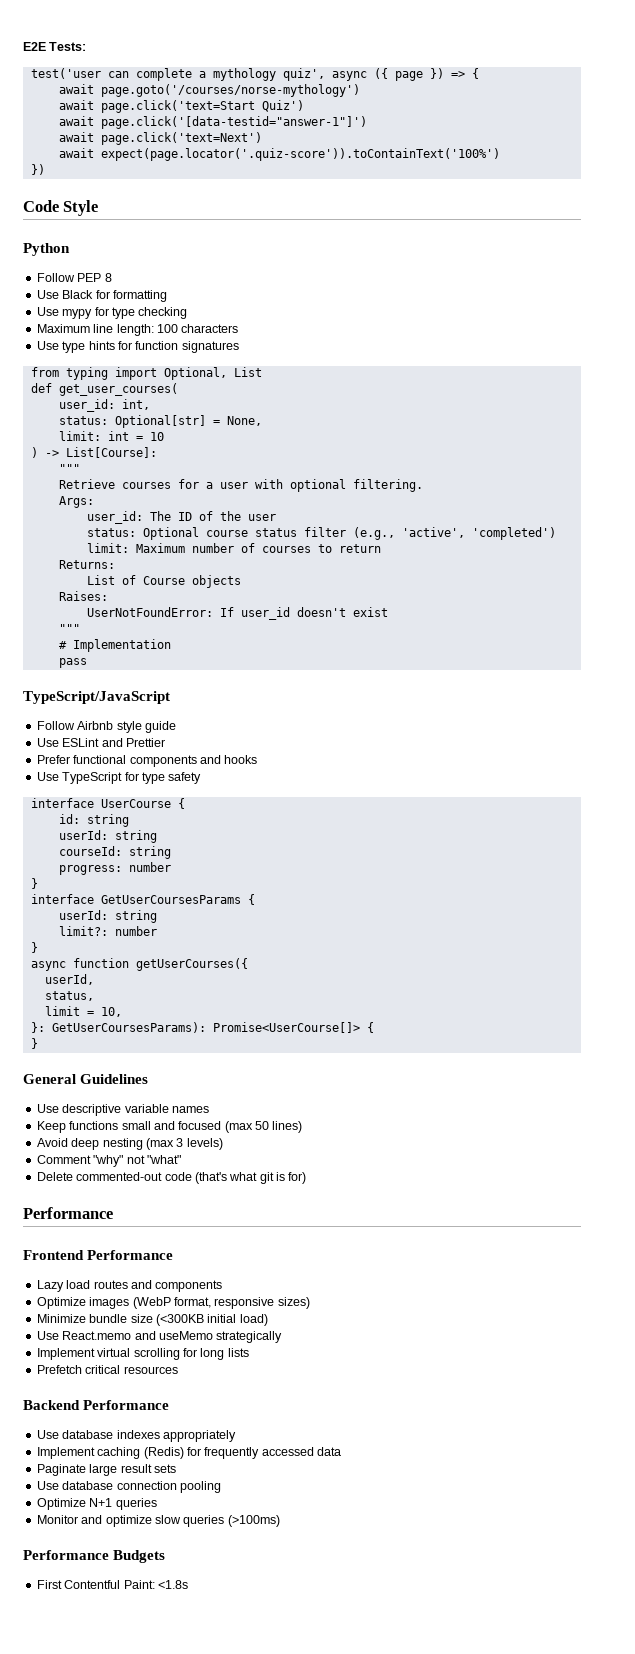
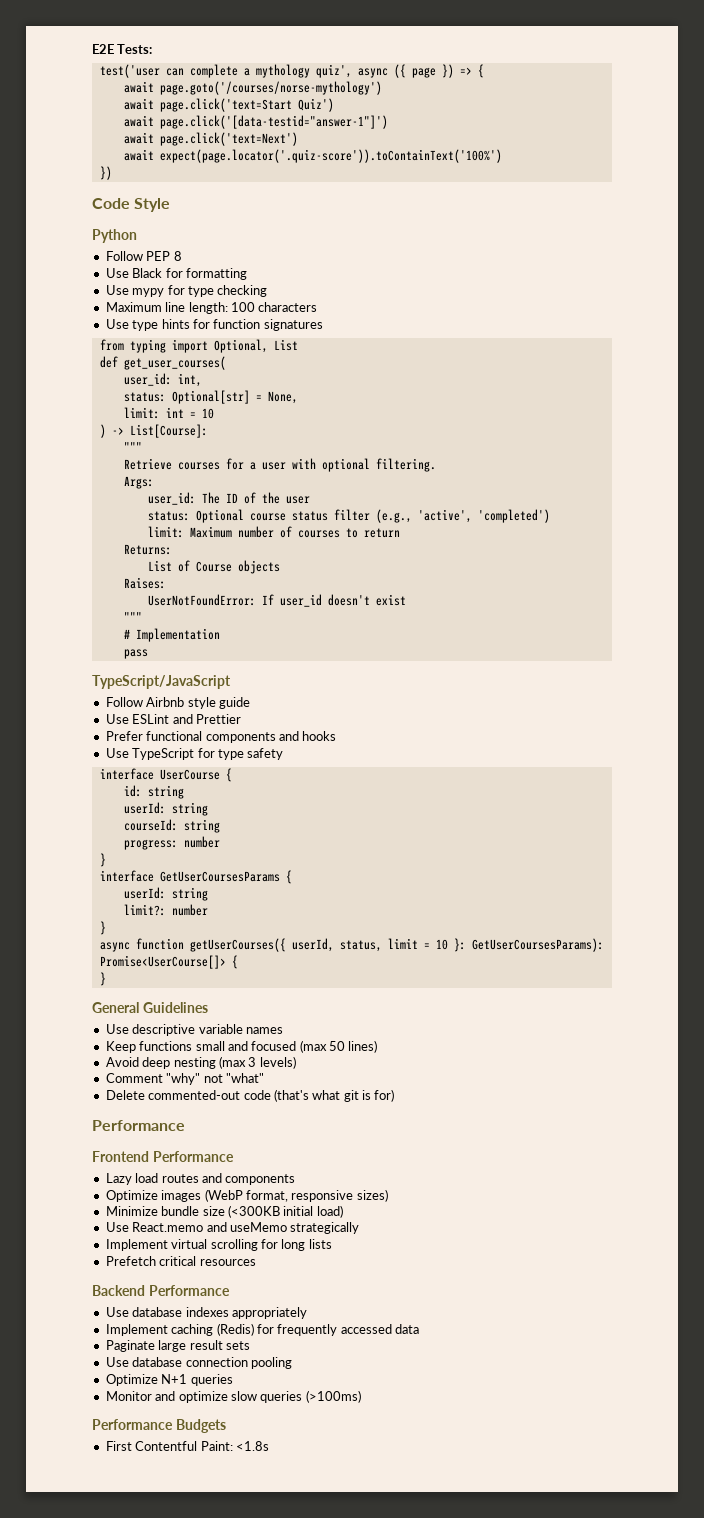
- async function getUserCourses({
- userId,
- status,
- limit = 10,
- }: GetUserCoursesParams): Promise<UserCourse[]> {
+ async function getUserCourses({ userId, status, limit = 10 }: GetUserCoursesParams): Promise<UserCourse[]> {

